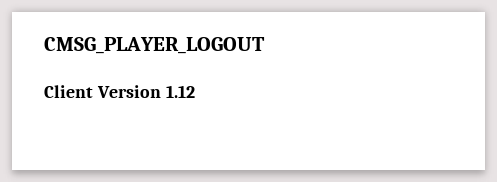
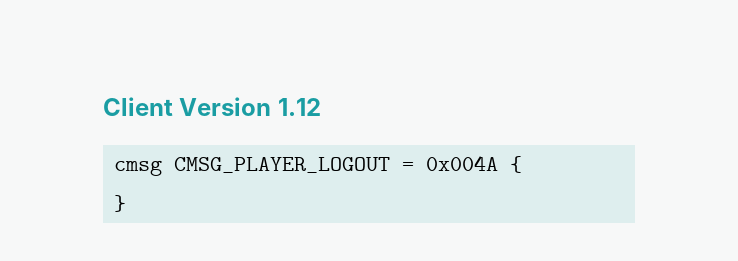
- CMSG_PLAYER_LOGOUT
+ cmsg CMSG_PLAYER_LOGOUT = 0x004A {
+ }

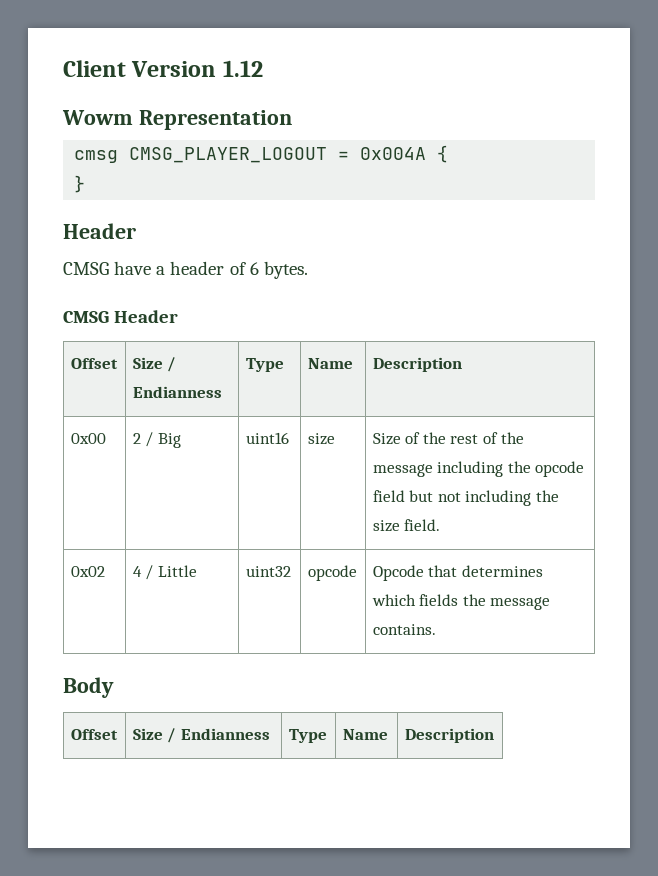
+ Wowm Representation
  }
+ Header
+ CMSG have a header of 6 bytes.
+ CMSG Header
+ Offset | Size / Endianness | Type | Name | Description
+ 0x00 | 2 / Big | uint16 | size | Size of the rest of the message including the opcode field but not including the size field.
+ 0x02 | 4 / Little | uint32 | opcode | Opcode that determines which fields the message contains.
+ Body
+ Offset | Size / Endianness | Type | Name | Description

